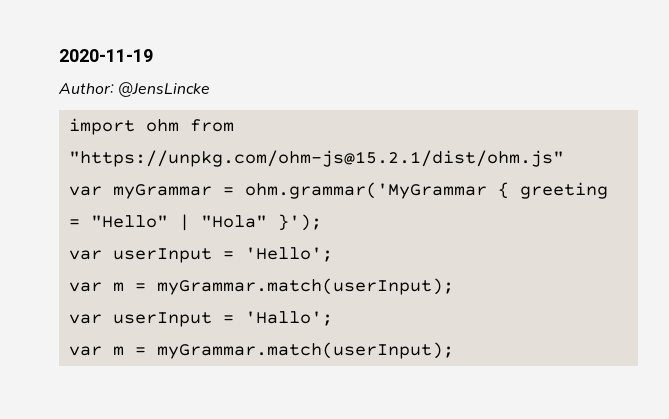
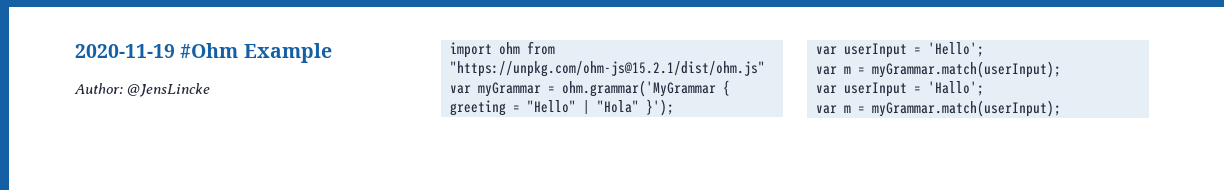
- 2020-11-19
+ 2020-11-19 #Ohm Example

